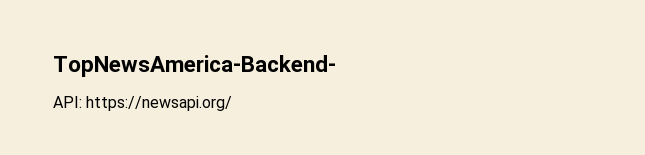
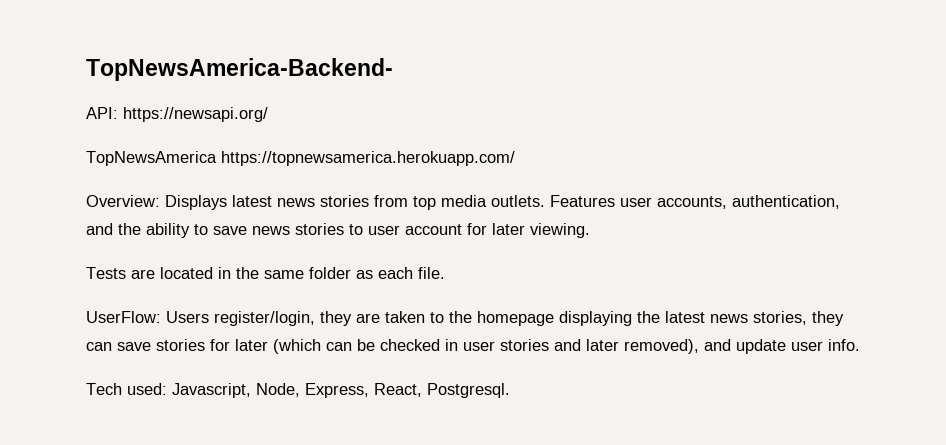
+ TopNewsAmerica https://topnewsamerica.herokuapp.com/
+ Overview: Displays latest news stories from top media outlets. Features user accounts, authentication, and the ability to save news stories to user account for later viewing.
+ Tests are located in the same folder as each file.
+ UserFlow: Users register/login, they are taken to the homepage displaying the latest news stories, they can save stories for later (which can be checked in user stories and later removed), and update user info.
+ Tech used: Javascript, Node, Express, React, Postgresql.

